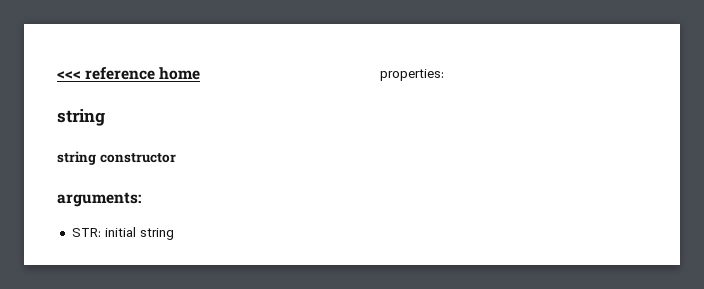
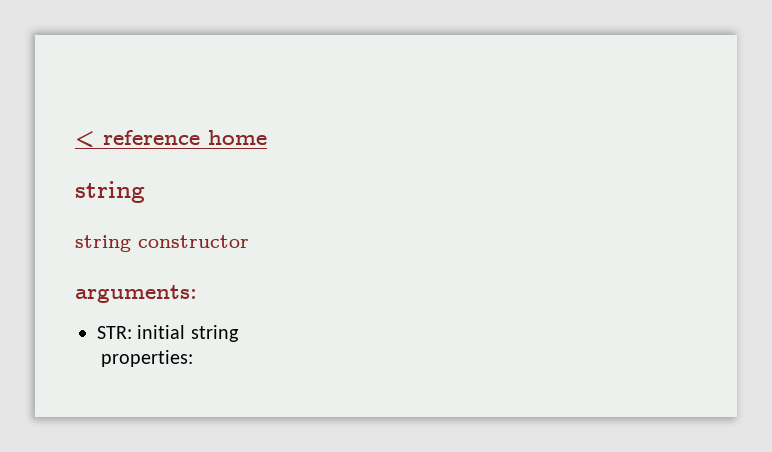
- <<< reference home
+ < reference home

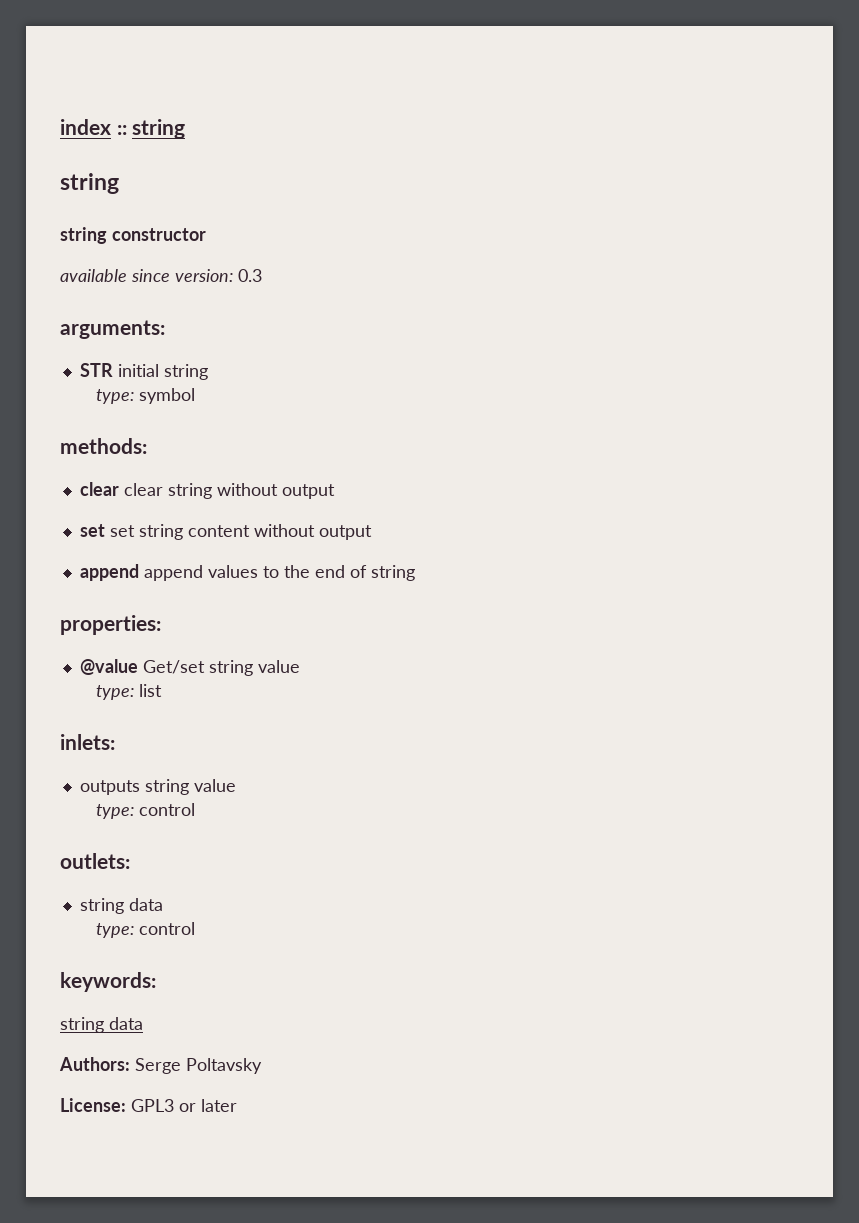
- < reference home
+ index :: string
+ available since version: 0.3
- STR: initial string
+ STR initial string
+ type: symbol
+ methods:
+ clear clear string without output
+ set set string content without output
+ append append values to the end of string
  properties:
+ @value Get/set string value
+ type: list
+ inlets:
+ outputs string value
+ type: control
+ outlets:
+ string data
+ type: control
+ keywords:
+ string data
+ Authors: Serge Poltavsky
+ License: GPL3 or later

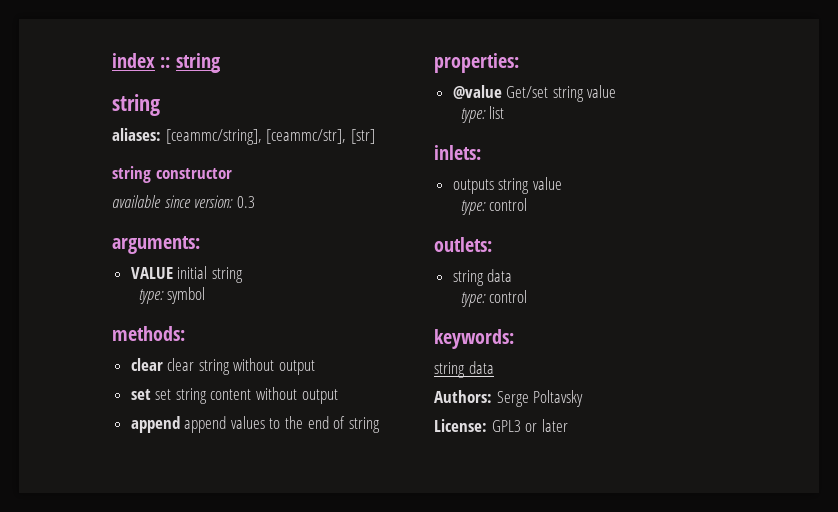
+ aliases: [ceammc/string], [ceammc/str], [str]
- STR initial string
+ VALUE initial string

